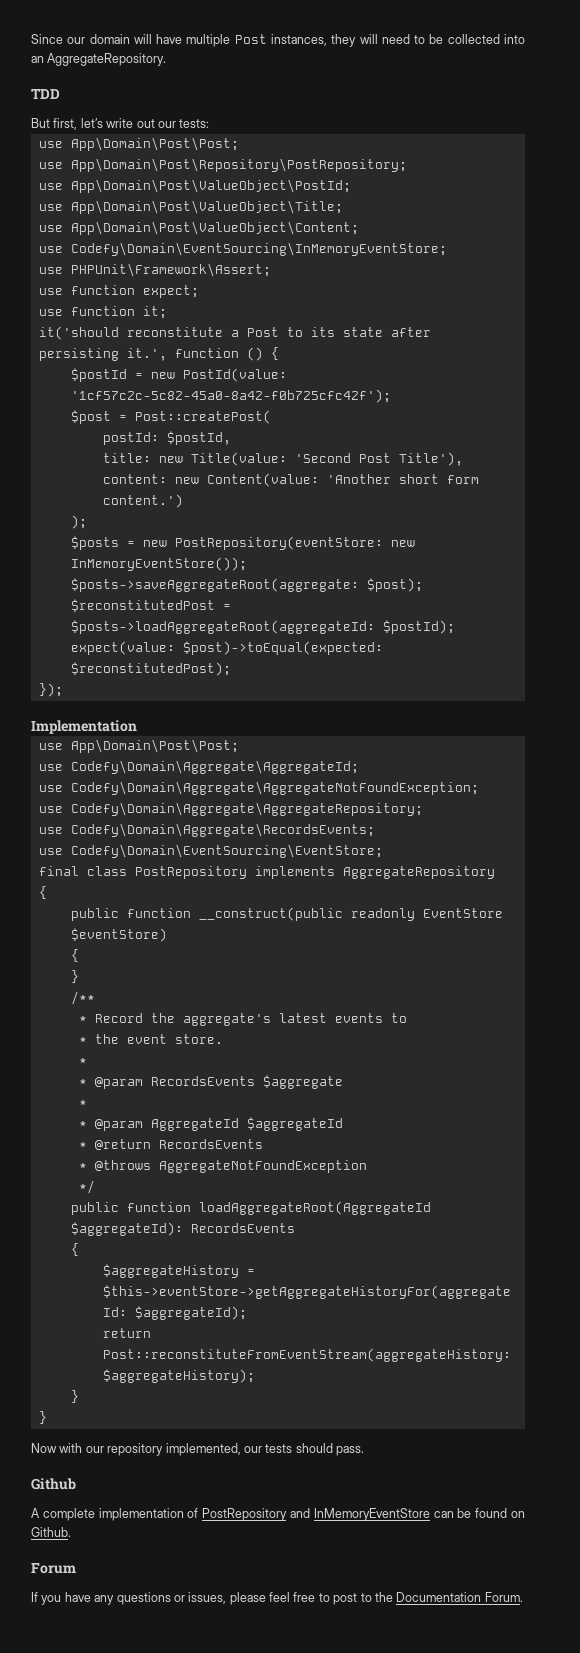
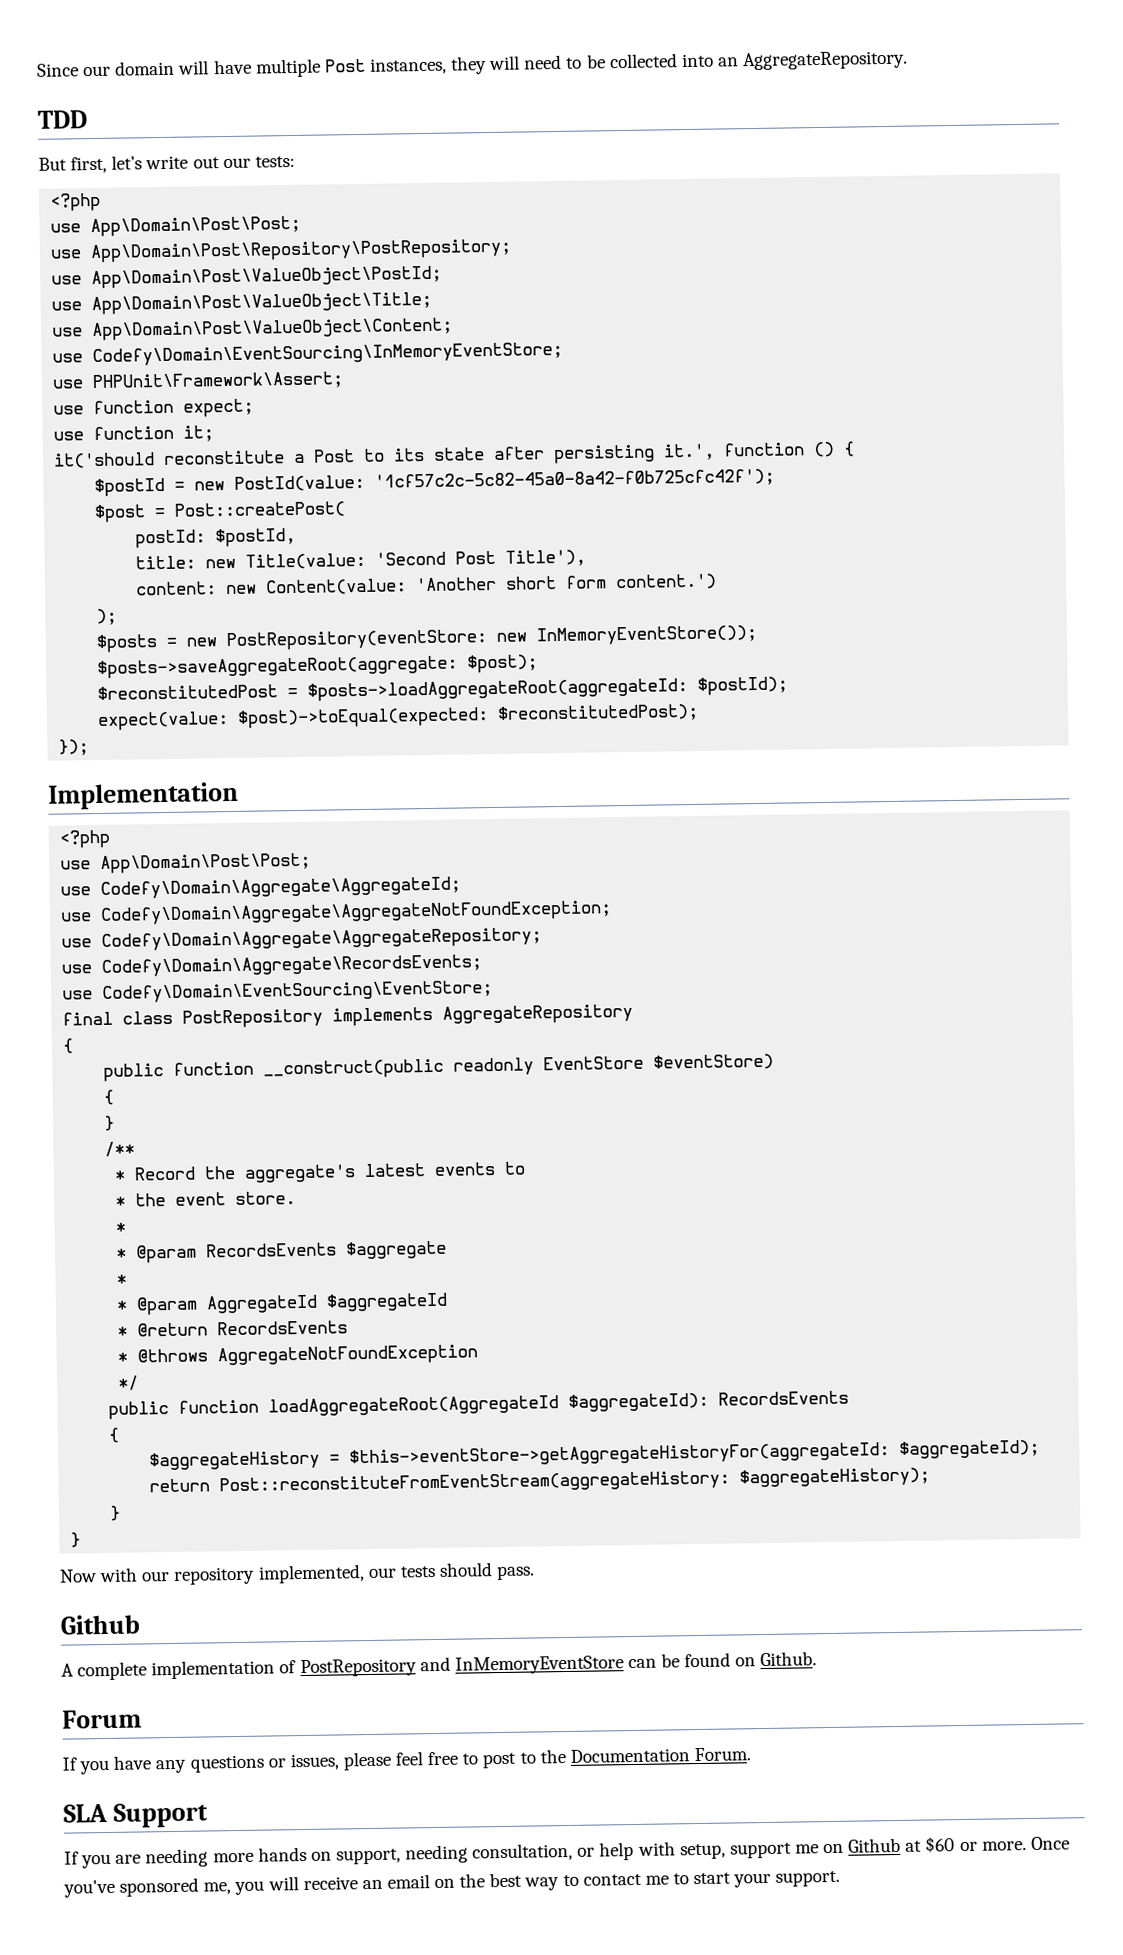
  But first, let’s write out our tests:
+ <?php
  Implementation
+ <?php
+ SLA Support
+ If you are needing more hands on support, needing consultation, or help with setup, support me on Github at $60 or more. Once you've sponsored me, you will receive an email on the best way to contact me to start your support.

